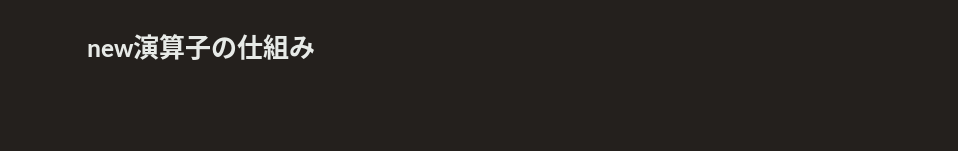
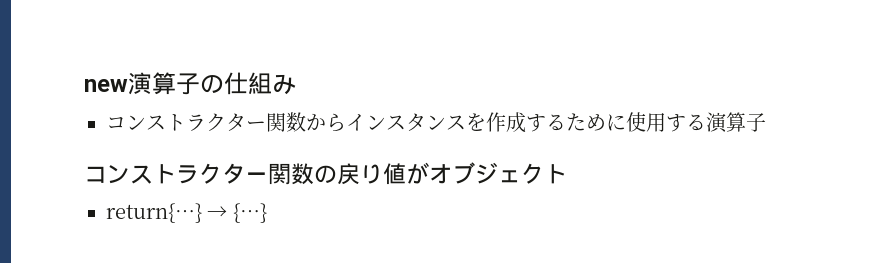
+ コンストラクター関数からインスタンスを作成するために使用する演算子
+ コンストラクター関数の戻り値がオブジェクト
+ return{…} → {…}

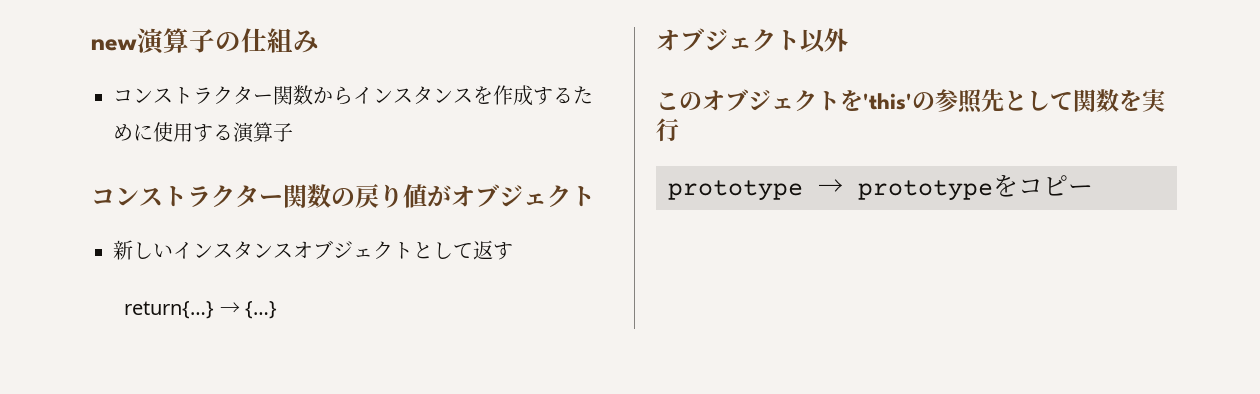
+ 新しいインスタンスオブジェクトとして返す
  return{…} → {…}
+ オブジェクト以外
+ このオブジェクトを'this'の参照先として関数を実行
+ prototype → prototypeをコピー

